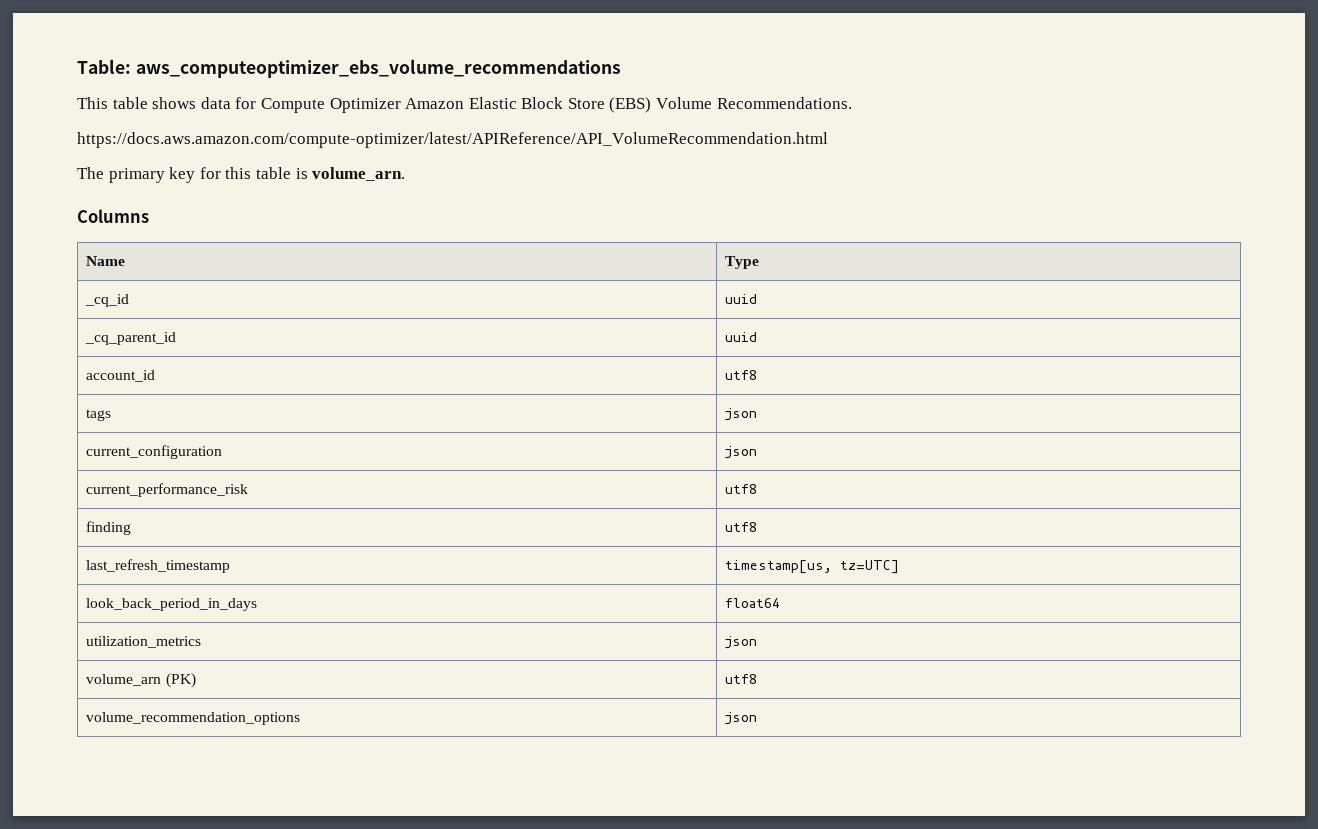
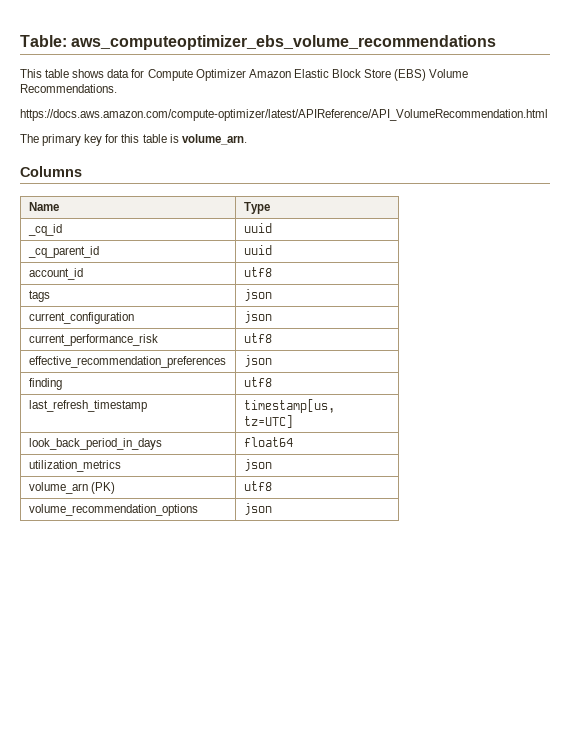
+ effective_recommendation_preferences | json

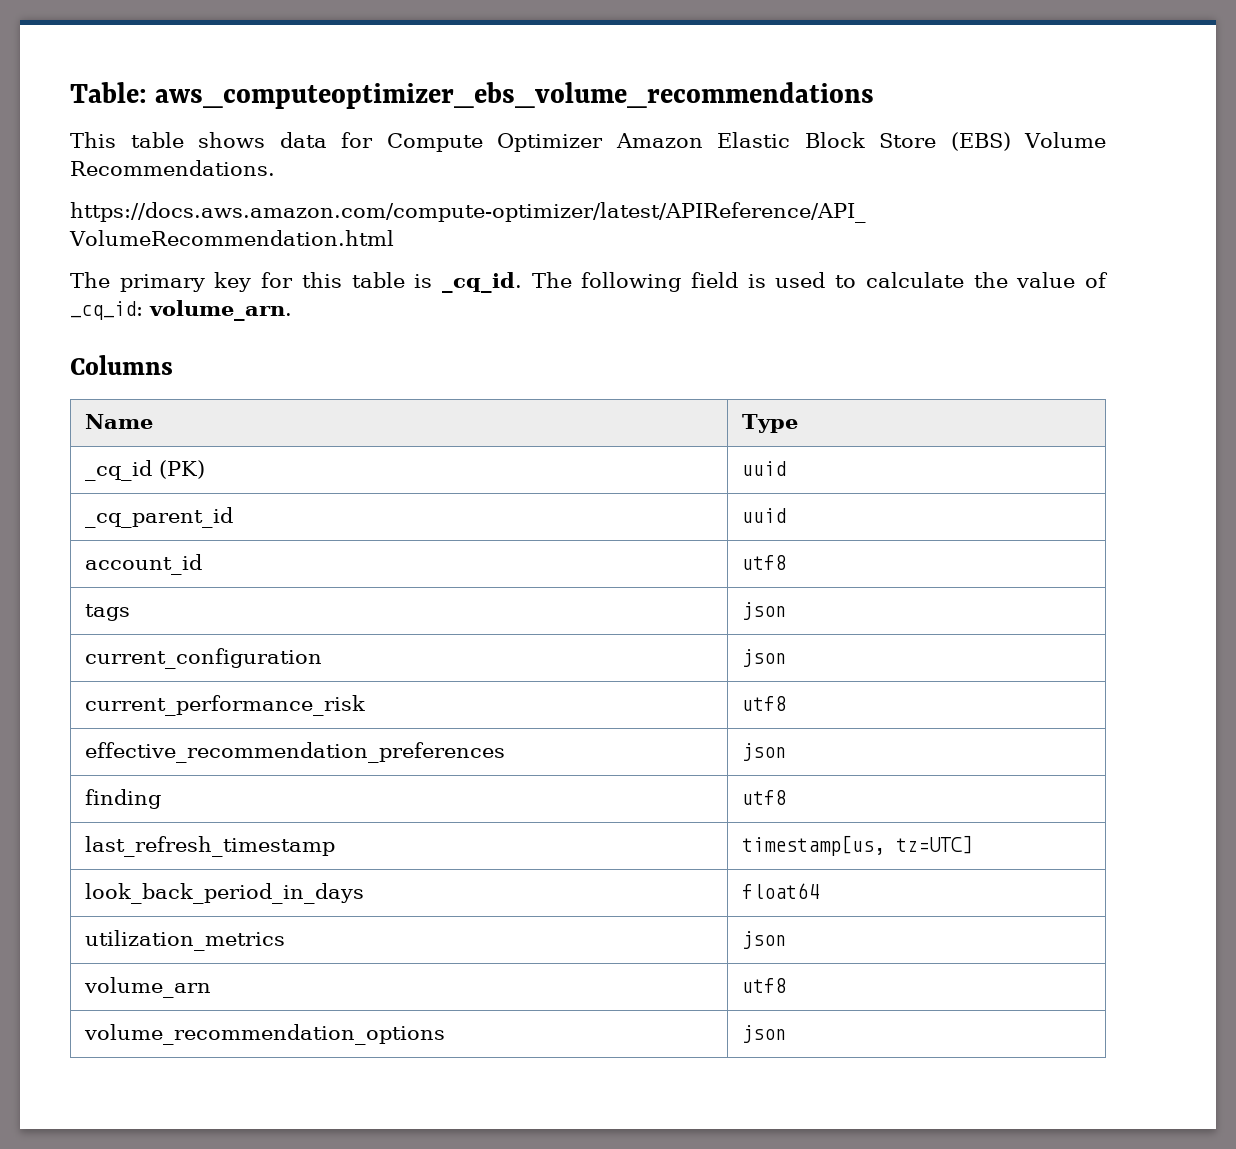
- The primary key for this table is volume_arn.
+ The primary key for this table is _cq_id. The following field is used to calculate the value of _cq_id: volume_arn.
- _cq_id | uuid
+ _cq_id (PK) | uuid
- volume_arn (PK) | utf8
+ volume_arn | utf8

